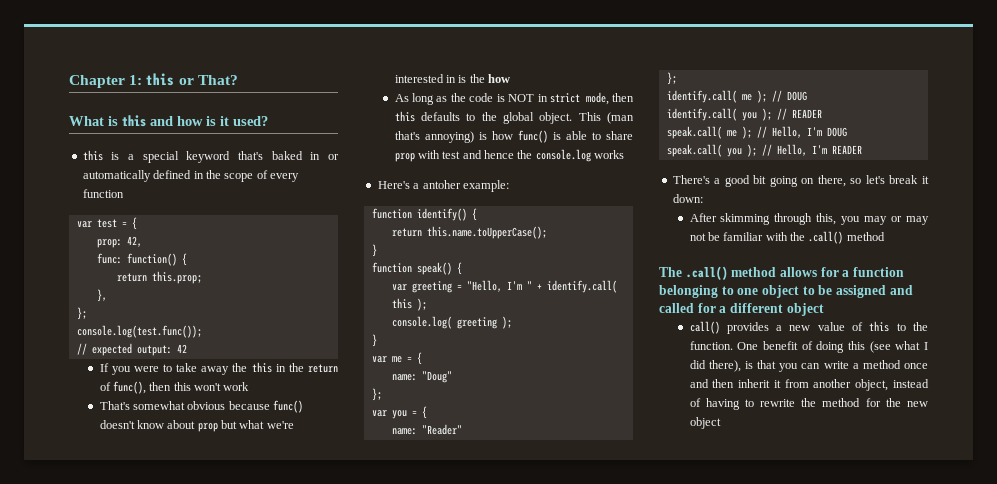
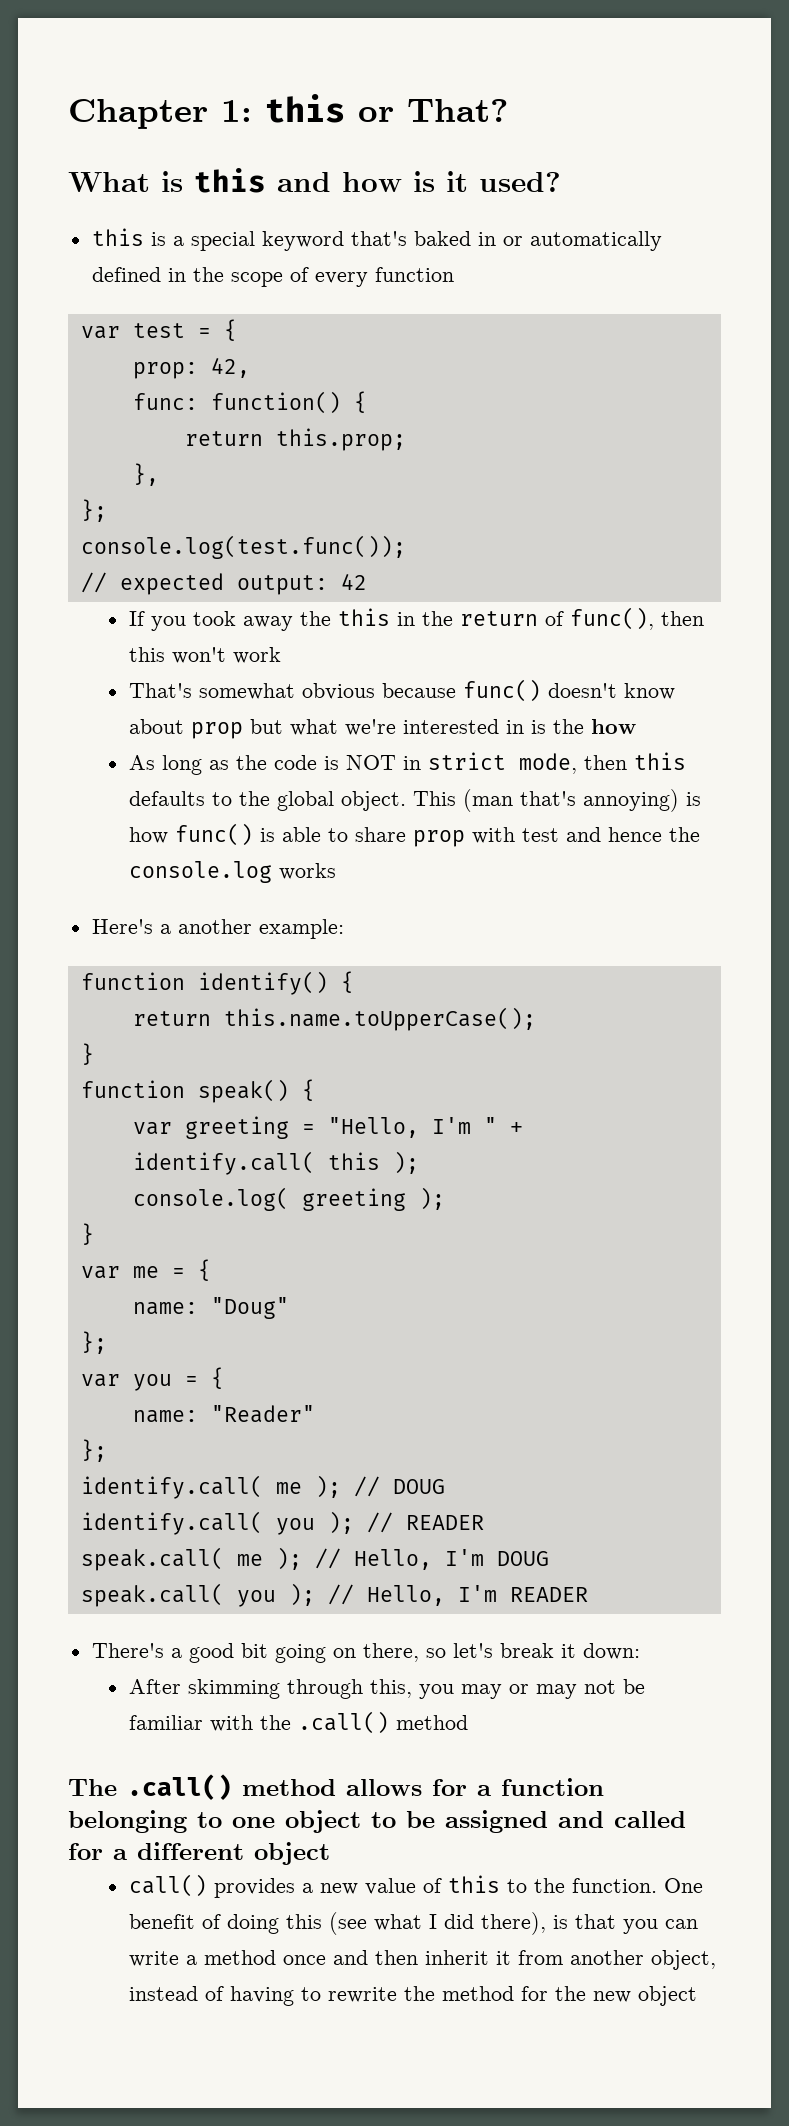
- If you were to take away the this in the return of func(), then this won't work
+ If you took away the this in the return of func(), then this won't work
- Here's a antoher example:
+ Here's a another example:

